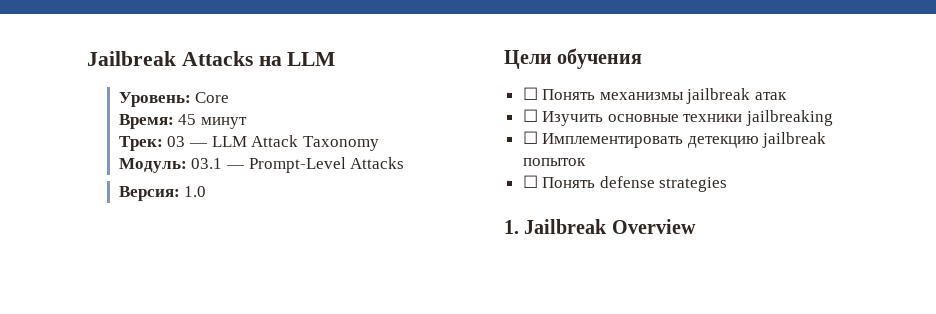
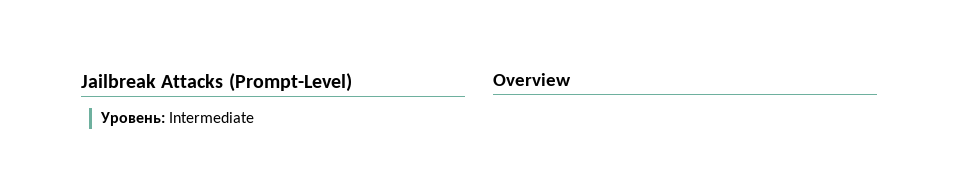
- Jailbreak Attacks на LLM
+ Jailbreak Attacks (Prompt-Level)
- Уровень: Core
- Время: 45 минут
- Трек: 03 — LLM Attack Taxonomy
- Модуль: 03.1 — Prompt-Level Attacks
- Версия: 1.0
- Цели обучения
- ☐ Понять механизмы jailbreak атак
- ☐ Изучить основные техники jailbreaking
- ☐ Имплементировать детекцию jailbreak попыток
- ☐ Понять defense strategies
- 1. Jailbreak Overview
+ Уровень: Intermediate
+ Overview

